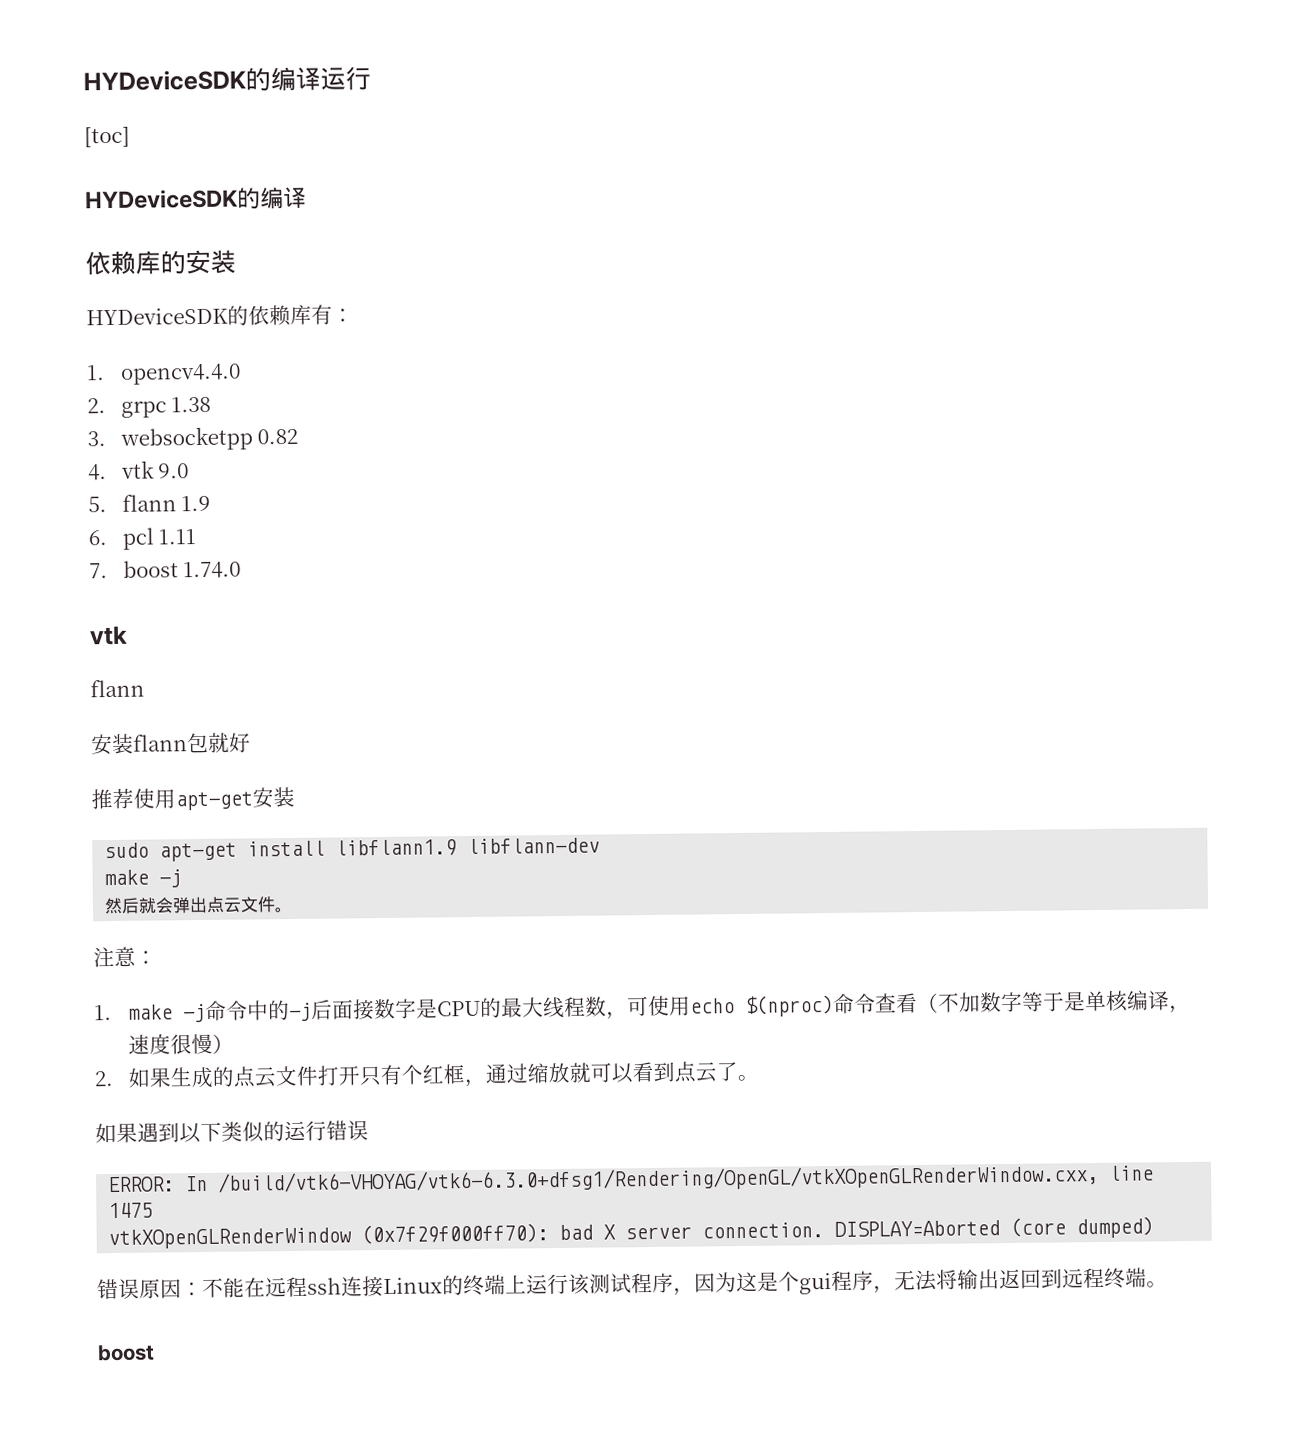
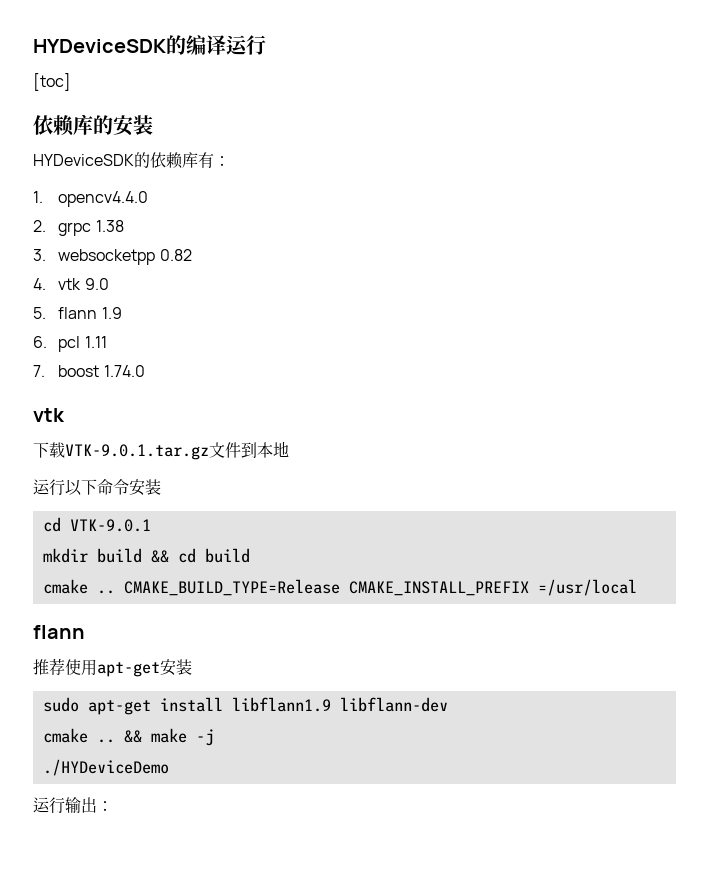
  [toc]
- HYDeviceSDK的编译
  7. boost 1.74.0
  vtk
+ 下载VTK-9.0.1.tar.gz文件到本地
+ 运行以下命令安装
+ cd VTK-9.0.1
+ mkdir build && cd build
+ cmake .. CMAKE_BUILD_TYPE=Release CMAKE_INSTALL_PREFIX =/usr/local
  flann
- 安装flann包就好
  sudo apt-get install libflann1.9 libflann-dev
- make -j
+ cmake .. && make -j
- 然后就会弹出点云文件。
- 注意：
- 1. make -j命令中的-j后面接数字是CPU的最大线程数，可使用echo $(nproc)命令查看（不加数字等于是单核编译，速度很慢）
- 2.如果生成的点云文件打开只有个红框，通过缩放就可以看到点云了。
- 如果遇到以下类似的运行错误
- ERROR: In /build/vtk6-VHOYAG/vtk6-6.3.0+dfsg1/Rendering/OpenGL/vtkXOpenGLRenderWindow.cxx, line 1475
- vtkXOpenGLRenderWindow (0x7f29f000ff70): bad X server connection. DISPLAY=Aborted (core dumped)
- 错误原因：不能在远程ssh连接Linux的终端上运行该测试程序，因为这是个gui程序，无法将输出返回到远程终端。
- boost
+ ./HYDeviceDemo
+ 运行输出：

